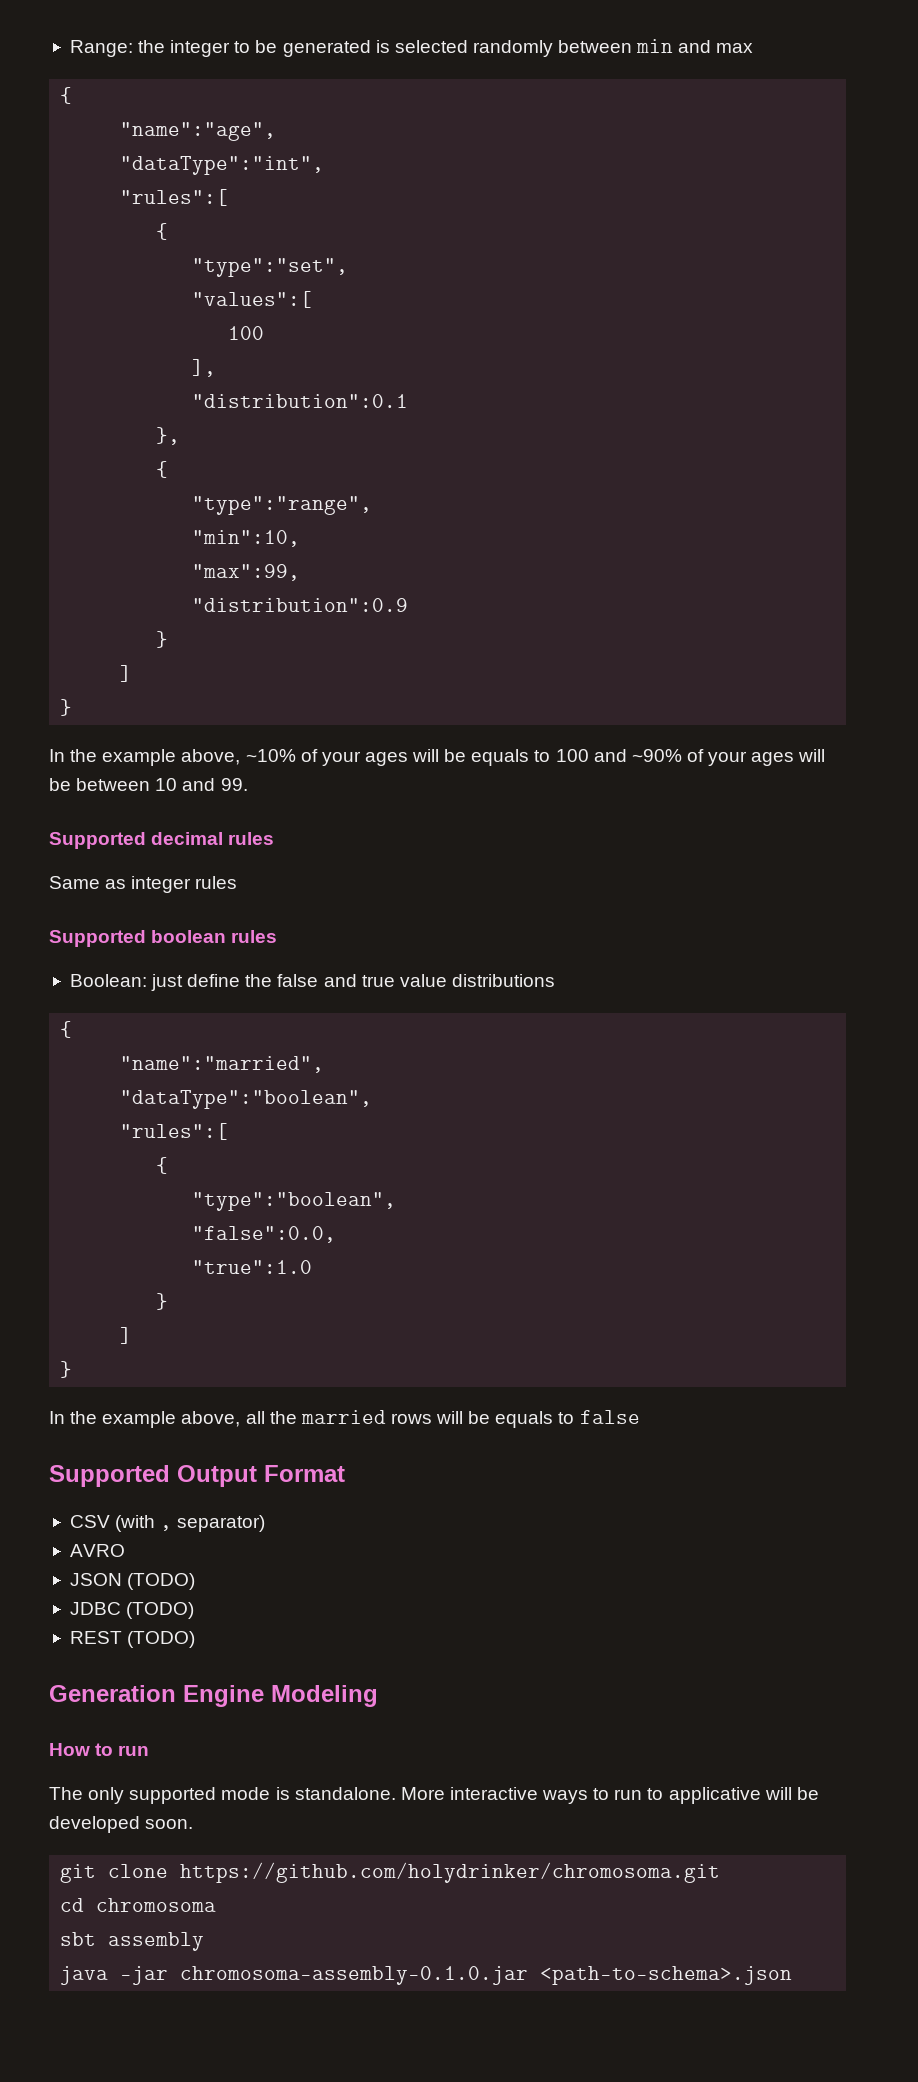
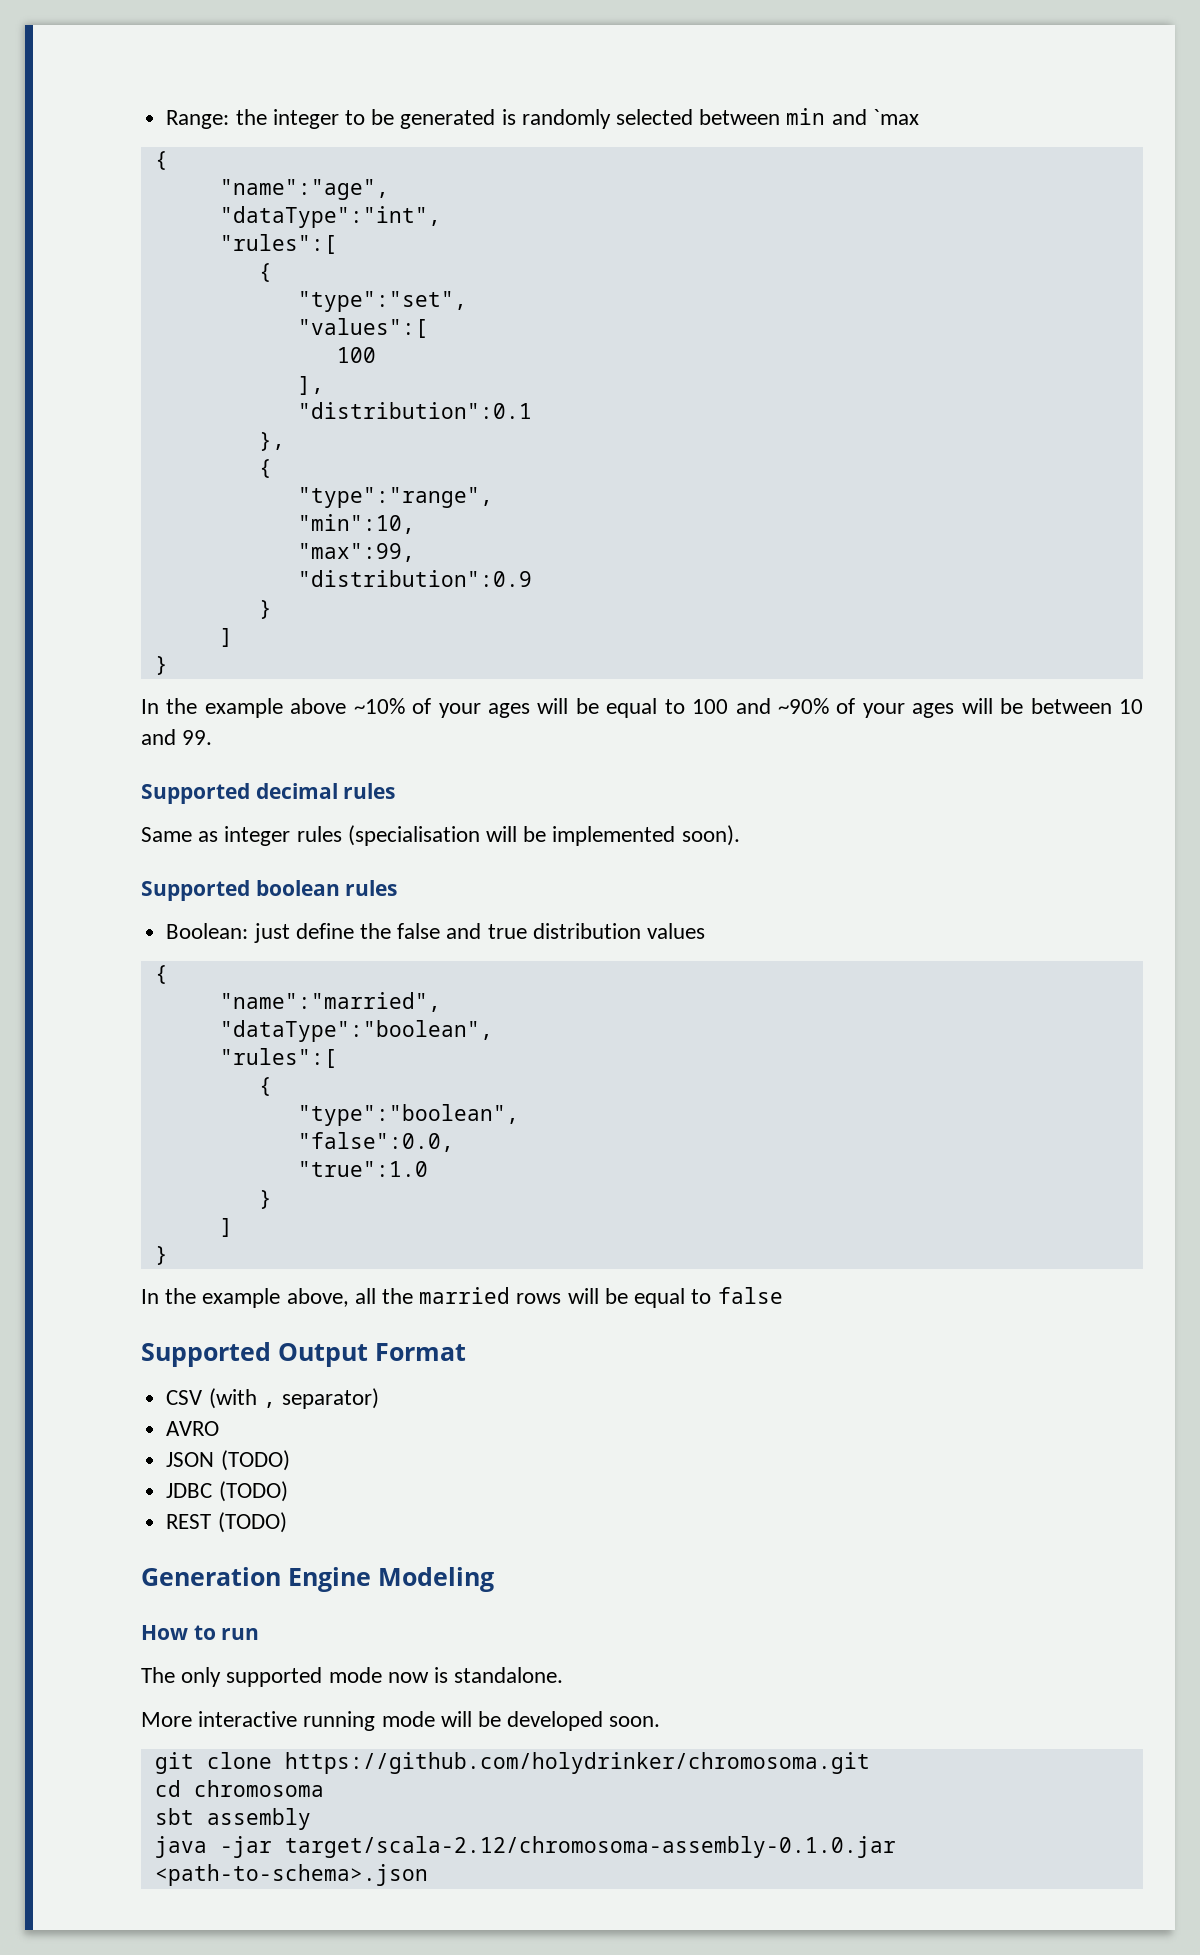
- Range: the integer to be generated is selected randomly between min and max
+ Range: the integer to be generated is randomly selected between min and `max
- In the example above, ~10% of your ages will be equals to 100 and ~90% of your ages will be between 10 and 99.
+ In the example above ~10% of your ages will be equal to 100 and ~90% of your ages will be between 10 and 99.
- Same as integer rules
+ Same as integer rules (specialisation will be implemented soon).
- Boolean: just define the false and true value distributions
+ Boolean: just define the false and true distribution values
- In the example above, all the married rows will be equals to false
+ In the example above, all the married rows will be equal to false
- The only supported mode is standalone. More interactive ways to run to applicative will be developed soon.
+ The only supported mode now is standalone.
+ More interactive running mode will be developed soon.
- java -jar chromosoma-assembly-0.1.0.jar <path-to-schema>.json
+ java -jar target/scala-2.12/chromosoma-assembly-0.1.0.jar <path-to-schema>.json

